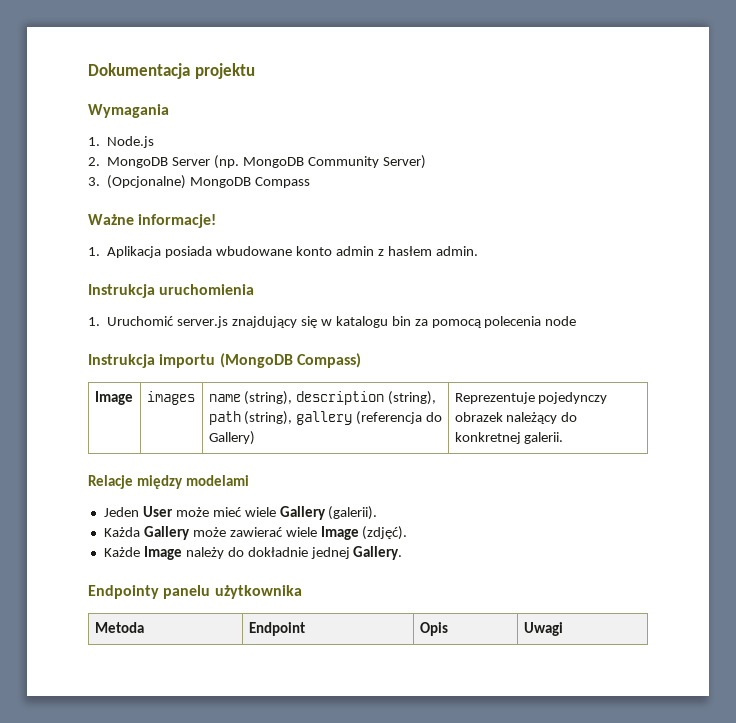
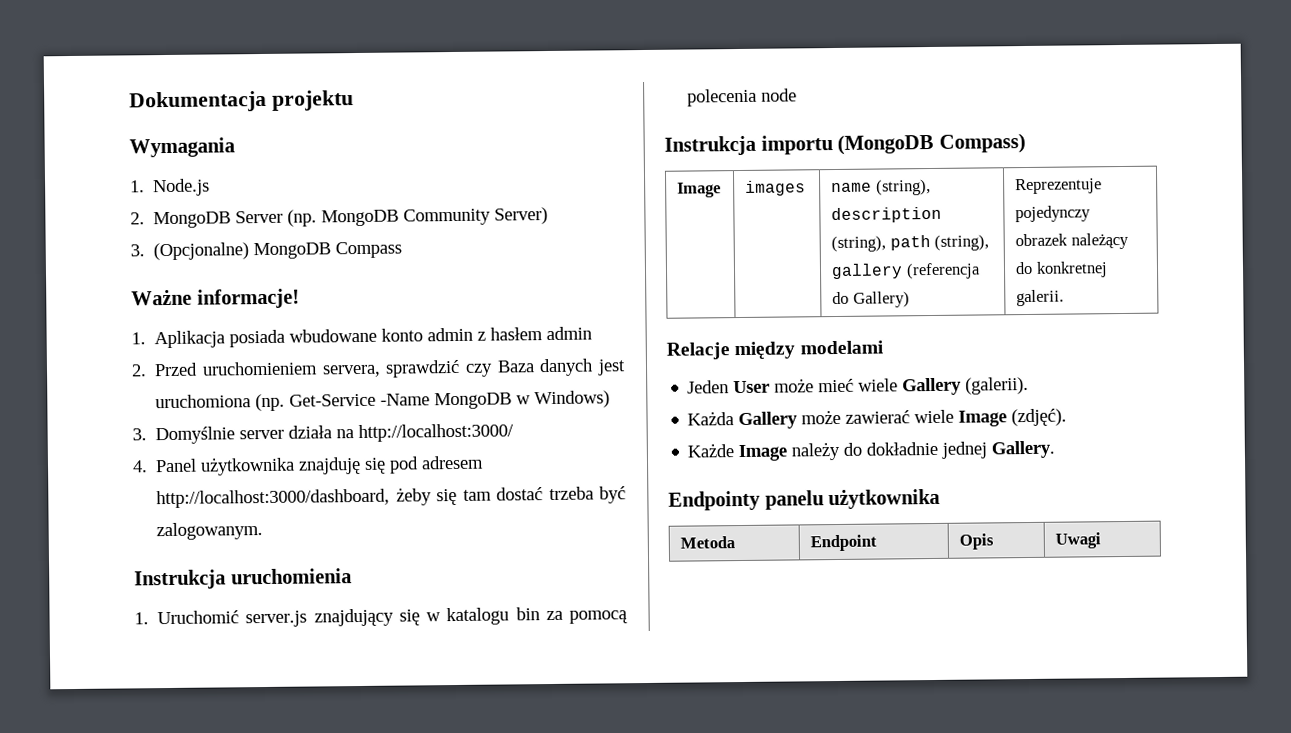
- 1. Aplikacja posiada wbudowane konto admin z hasłem admin.
+ 1. Aplikacja posiada wbudowane konto admin z hasłem admin
+ 2. Przed uruchomieniem servera, sprawdzić czy Baza danych jest uruchomiona (np. Get-Service -Name MongoDB w Windows)
+ 3. Domyślnie server działa na http://localhost:3000/
+ 4. Panel użytkownika znajduję się pod adresem http://localhost:3000/dashboard, żeby się tam dostać trzeba być zalogowanym.

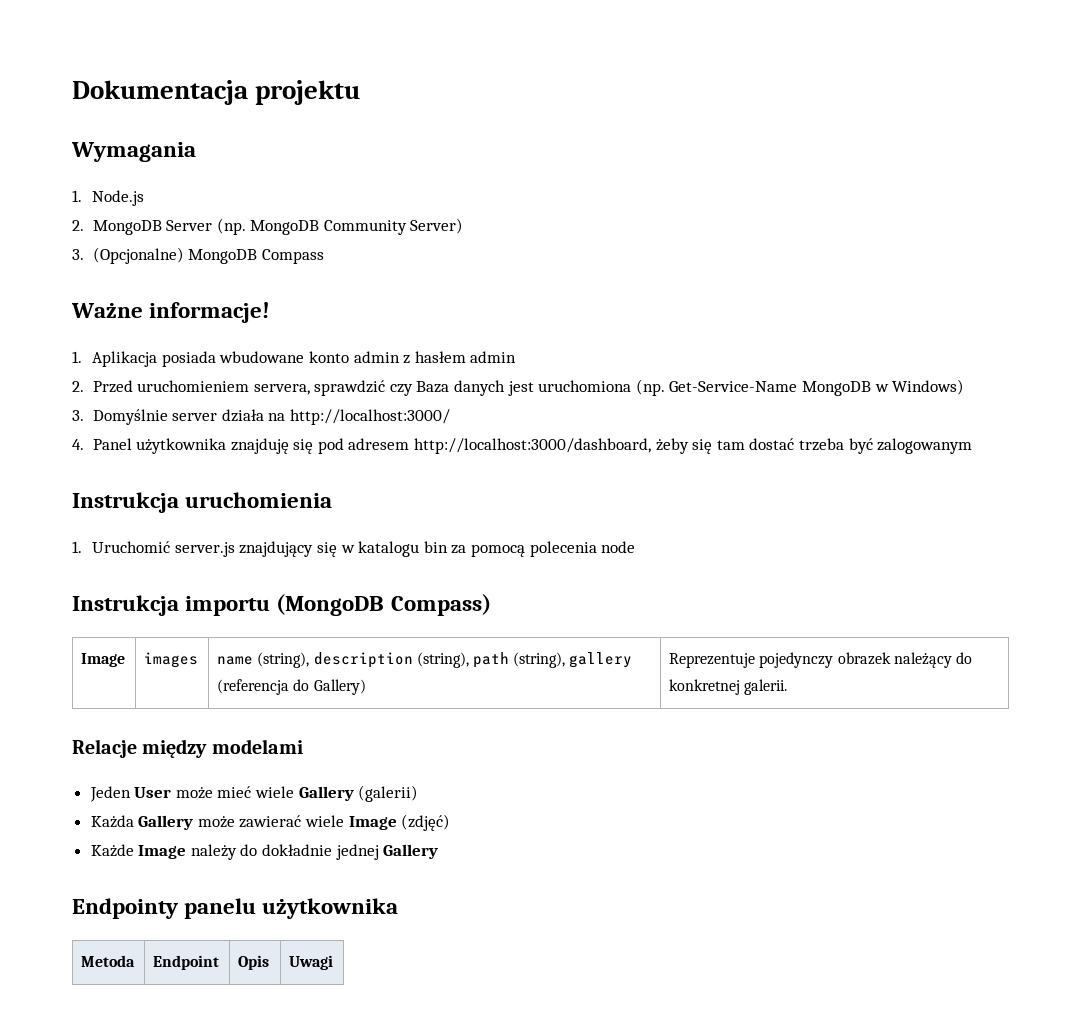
- 2. Przed uruchomieniem servera, sprawdzić czy Baza danych jest uruchomiona (np. Get-Service -Name MongoDB w Windows)
+ 2. Przed uruchomieniem servera, sprawdzić czy Baza danych jest uruchomiona (np. Get-Service-Name MongoDB w Windows)
- 4. Panel użytkownika znajduję się pod adresem http://localhost:3000/dashboard, żeby się tam dostać trzeba być zalogowanym.
+ 4. Panel użytkownika znajduję się pod adresem http://localhost:3000/dashboard, żeby się tam dostać trzeba być zalogowanym
- Jeden User może mieć wiele Gallery (galerii).
+ Jeden User może mieć wiele Gallery (galerii)
- Każda Gallery może zawierać wiele Image (zdjęć).
+ Każda Gallery może zawierać wiele Image (zdjęć)
- Każde Image należy do dokładnie jednej Gallery.
+ Każde Image należy do dokładnie jednej Gallery

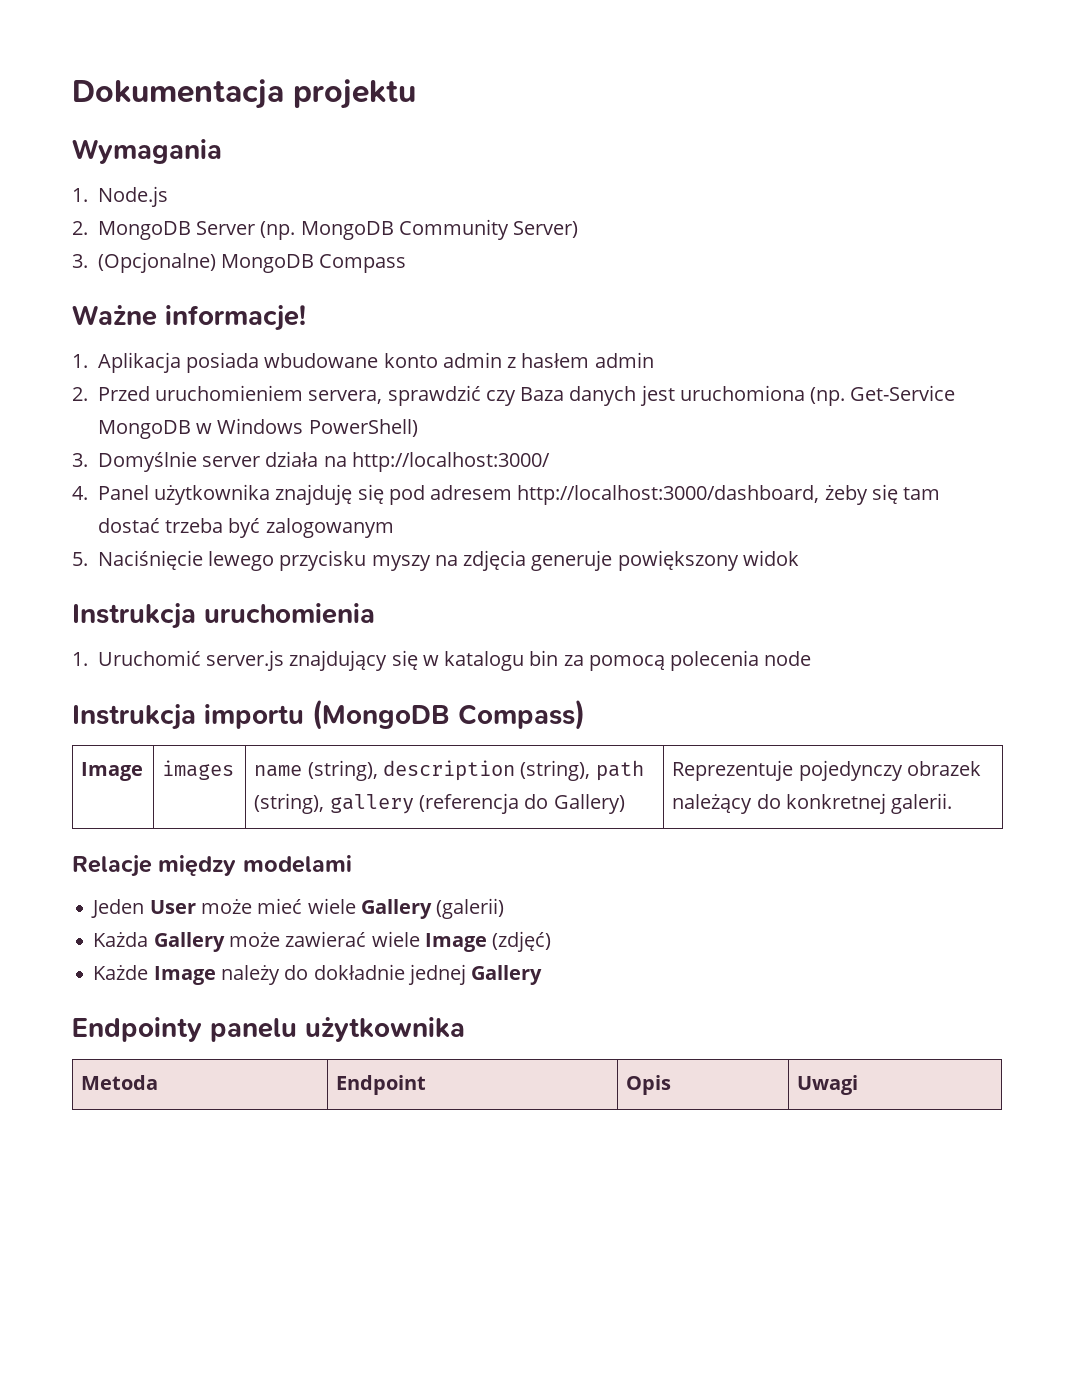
- 2. Przed uruchomieniem servera, sprawdzić czy Baza danych jest uruchomiona (np. Get-Service-Name MongoDB w Windows)
+ 2. Przed uruchomieniem servera, sprawdzić czy Baza danych jest uruchomiona (np. Get-Service MongoDB w Windows PowerShell)
+ 5. Naciśnięcie lewego przycisku myszy na zdjęcia generuje powiększony widok

